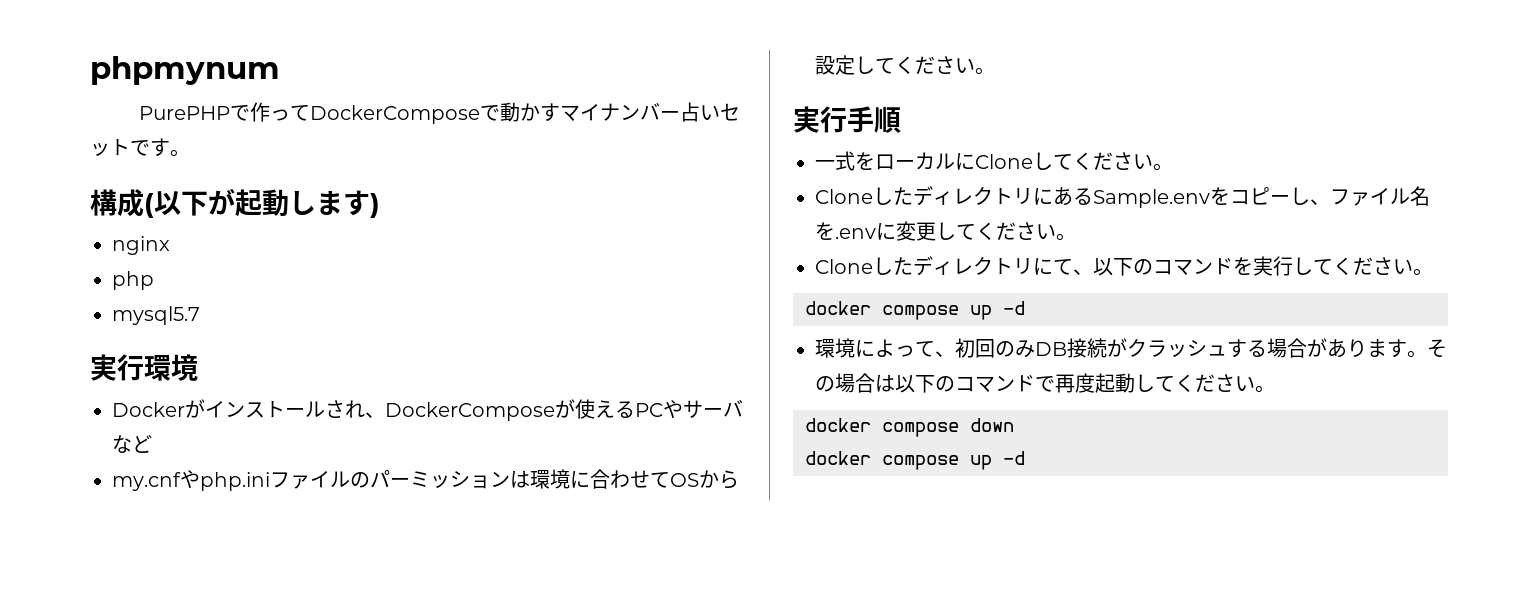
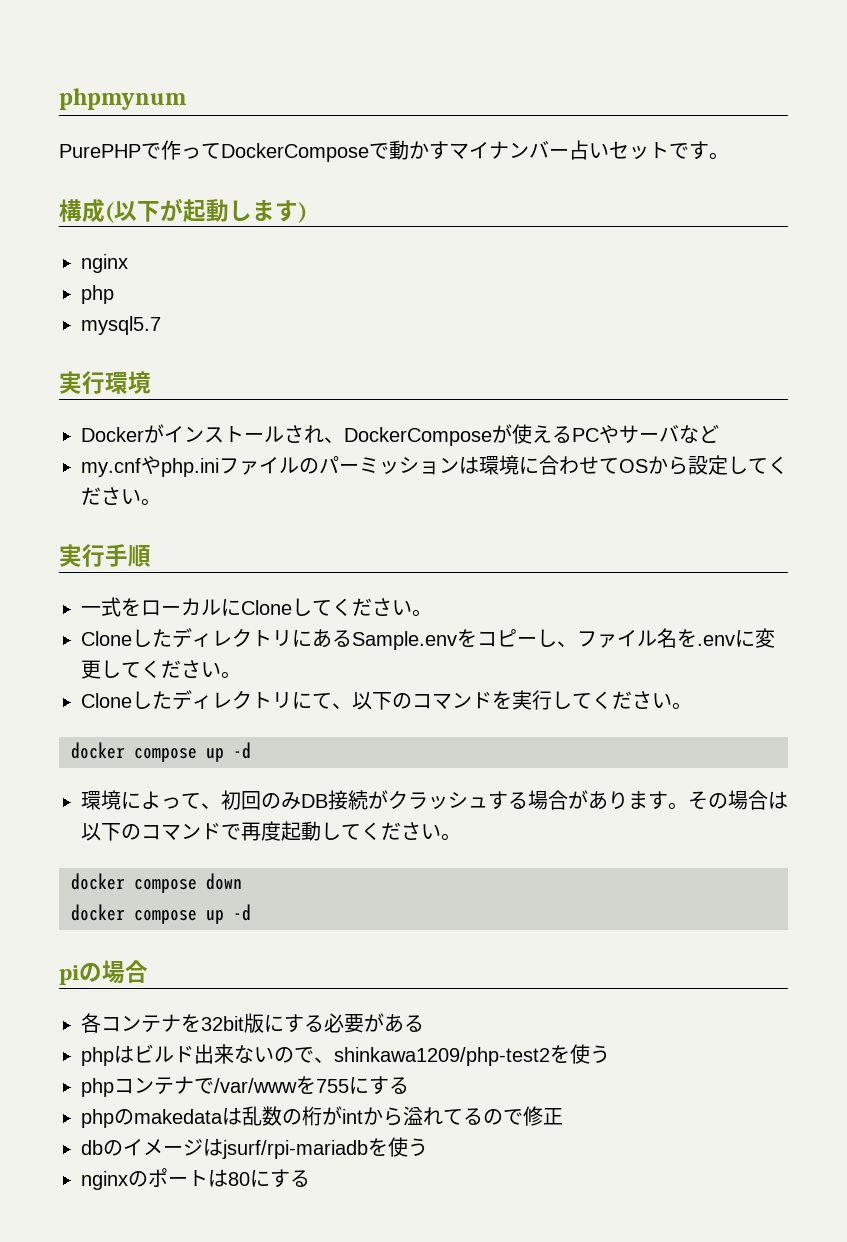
+ piの場合
+ 各コンテナを32bit版にする必要がある
+ phpはビルド出来ないので、shinkawa1209/php-test2を使う
+ phpコンテナで/var/wwwを755にする
+ phpのmakedataは乱数の桁がintから溢れてるので修正
+ dbのイメージはjsurf/rpi-mariadbを使う
+ nginxのポートは80にする

